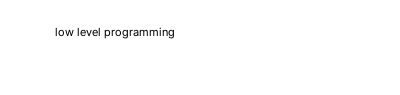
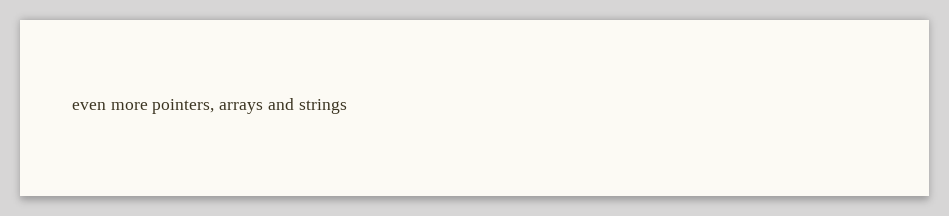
- low level programming
+ even more pointers, arrays and strings

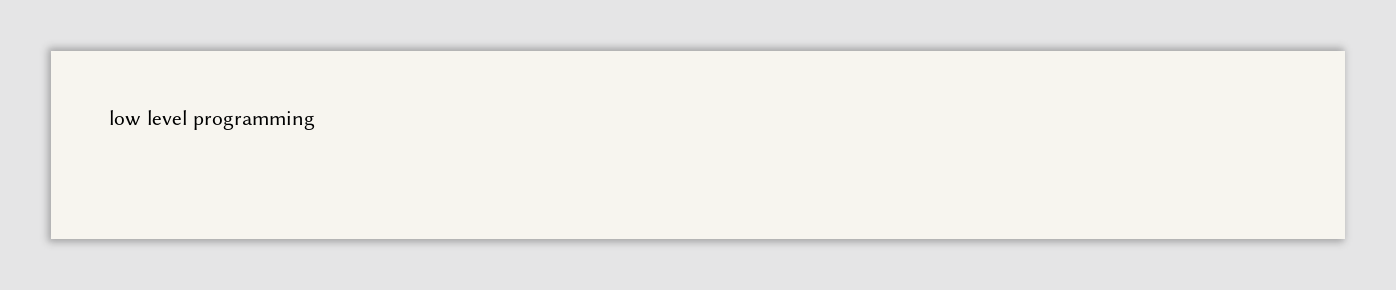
- even more pointers, arrays and strings
+ low level programming

